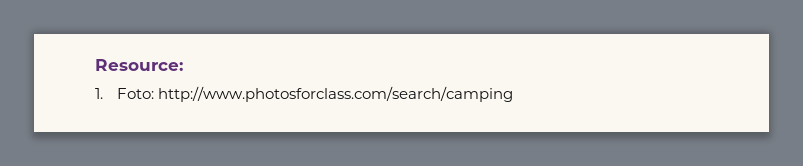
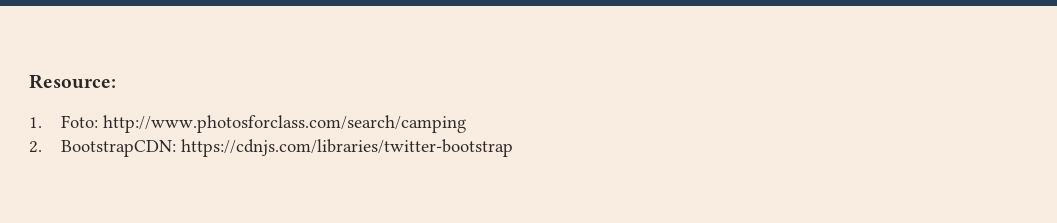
+ 2. BootstrapCDN: https://cdnjs.com/libraries/twitter-bootstrap

